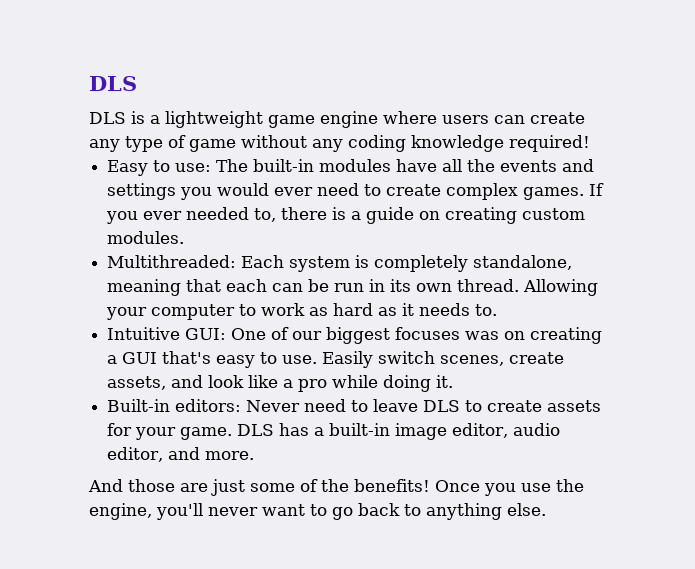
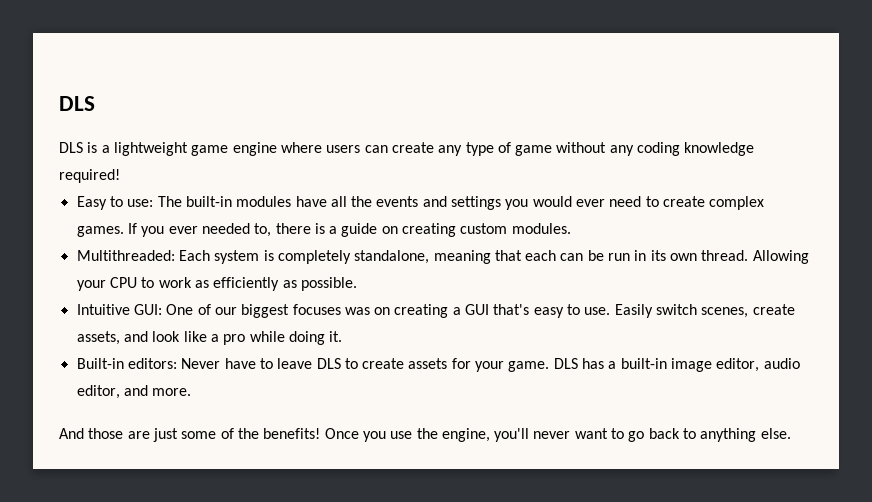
- Allowing your computer to work as hard as it needs to.
+ Allowing your CPU to work as efficiently as possible.
- Built-in editors: Never need to leave DLS to create assets for your game.
+ Built-in editors: Never have to leave DLS to create assets for your game.

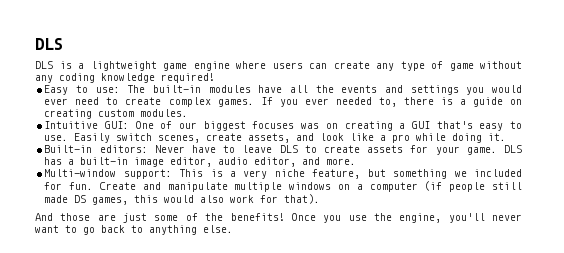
- Multithreaded: Each system is completely standalone, meaning that each can be run in its own thread. Allowing your CPU to work as efficiently as possible.
+ Multi-window support: This is a very niche feature, but something we included for fun. Create and manipulate multiple windows on a computer (if people still made DS games, this would also work for that).

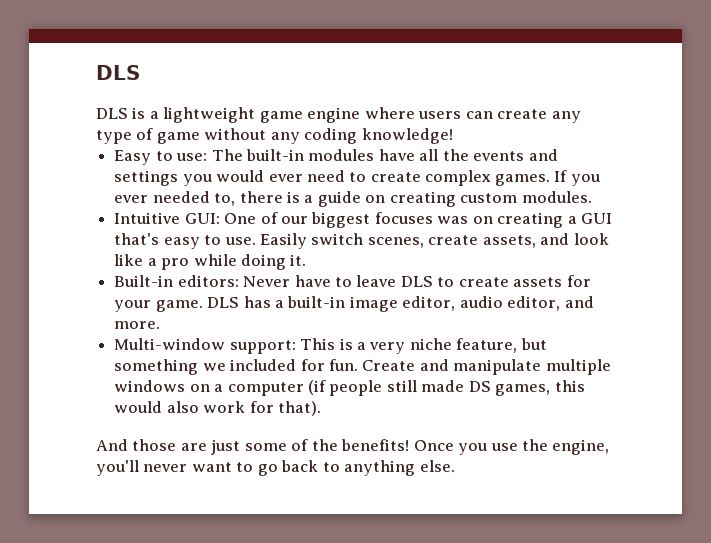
- DLS is a lightweight game engine where users can create any type of game without any coding knowledge required!
+ DLS is a lightweight game engine where users can create any type of game without any coding knowledge!

